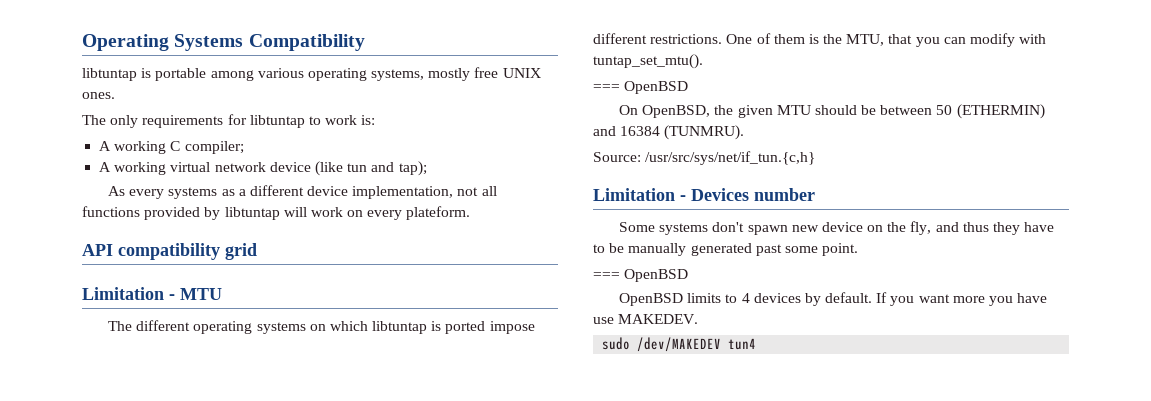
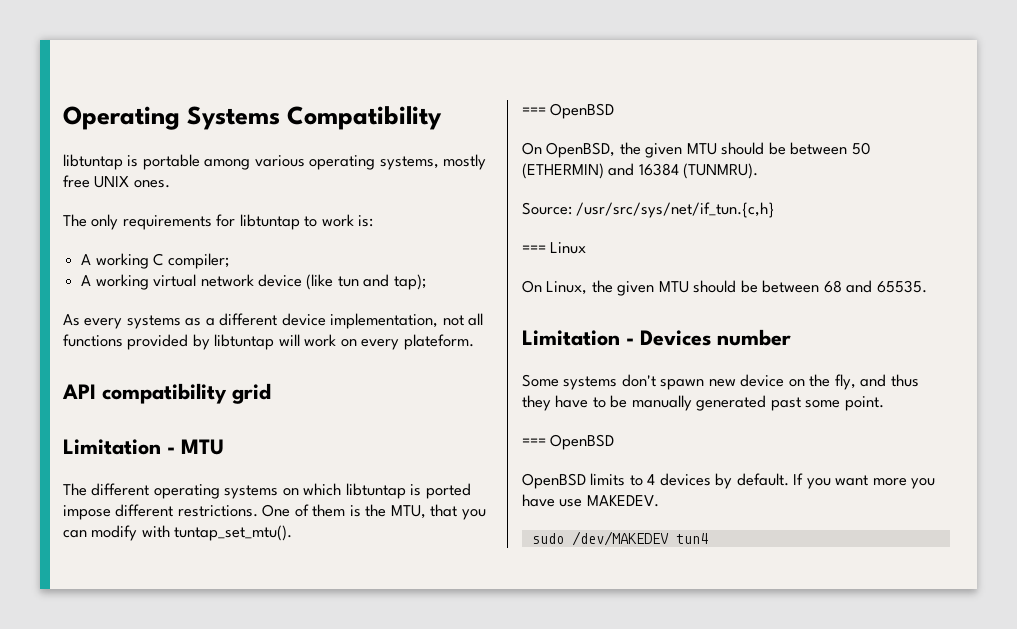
+ === Linux
+ On Linux, the given MTU should be between 68 and 65535.

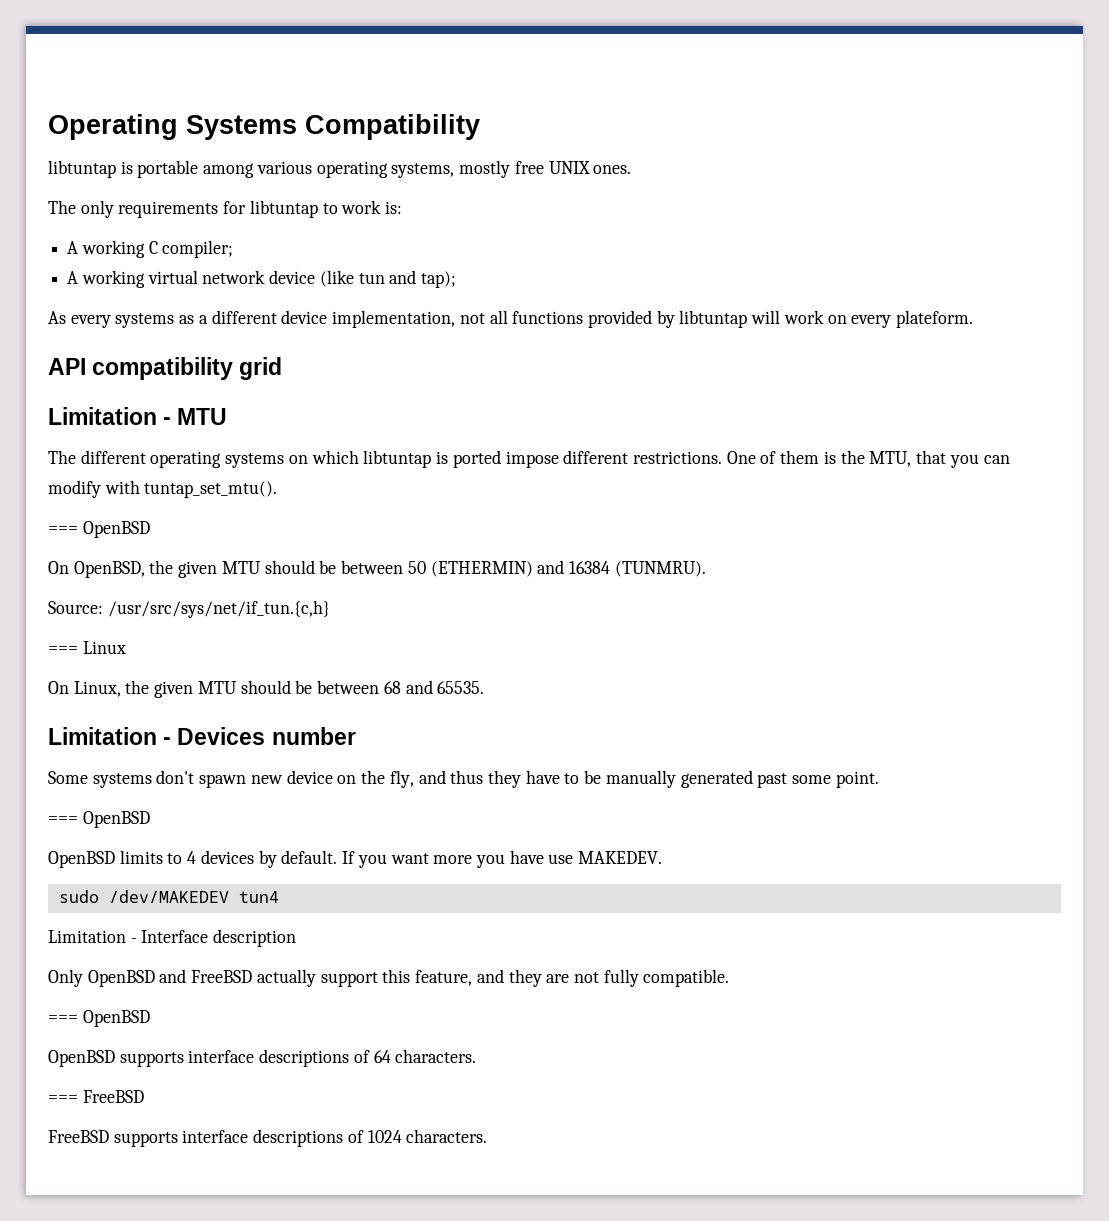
+ Limitation - Interface description
+ Only OpenBSD and FreeBSD actually support this feature, and they are not fully compatible.
+ === OpenBSD
+ OpenBSD supports interface descriptions of 64 characters.
+ === FreeBSD
+ FreeBSD supports interface descriptions of 1024 characters.

